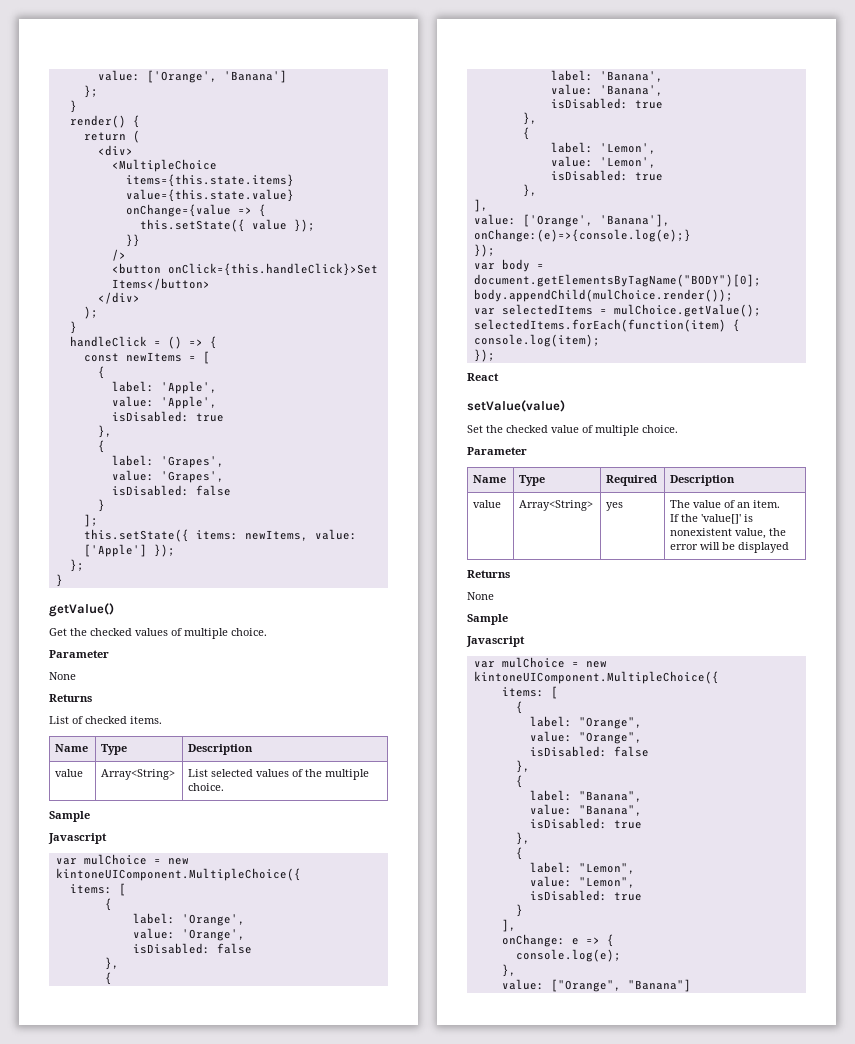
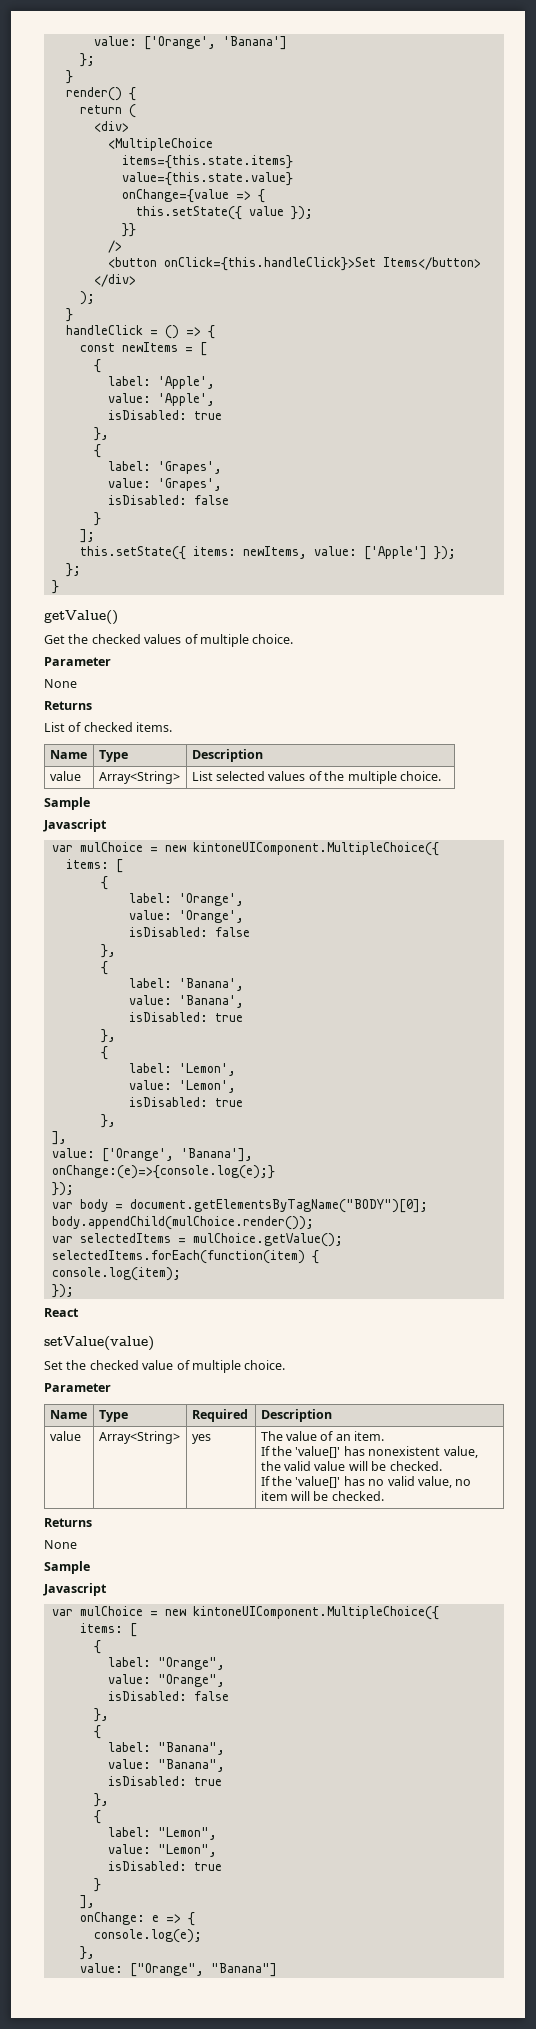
  value | Array<String> | yes | The value of an item.
- If the 'value[]' is nonexistent value, the error will be displayed
+ If the 'value[]' has nonexistent value, the valid value will be checked.
+ If the 'value[]' has no valid value, no item will be checked.

